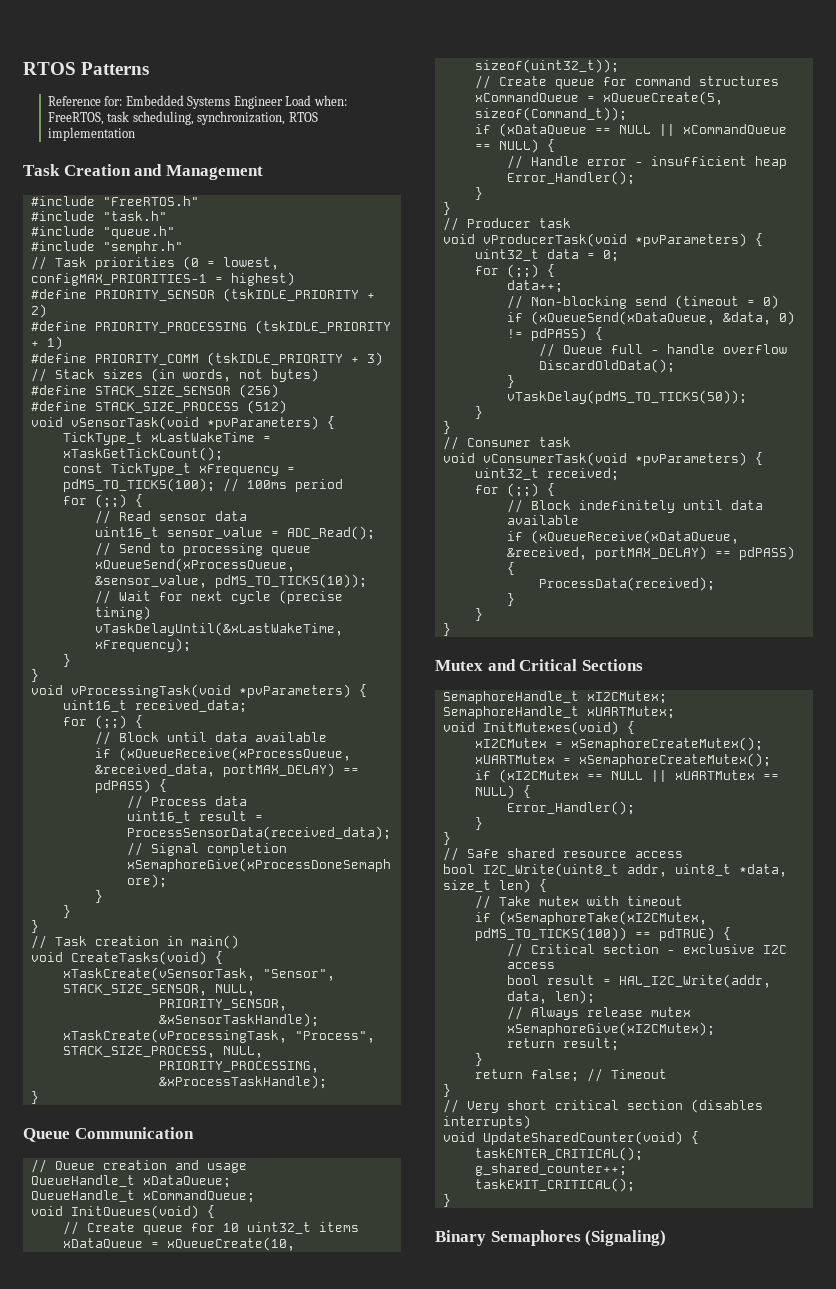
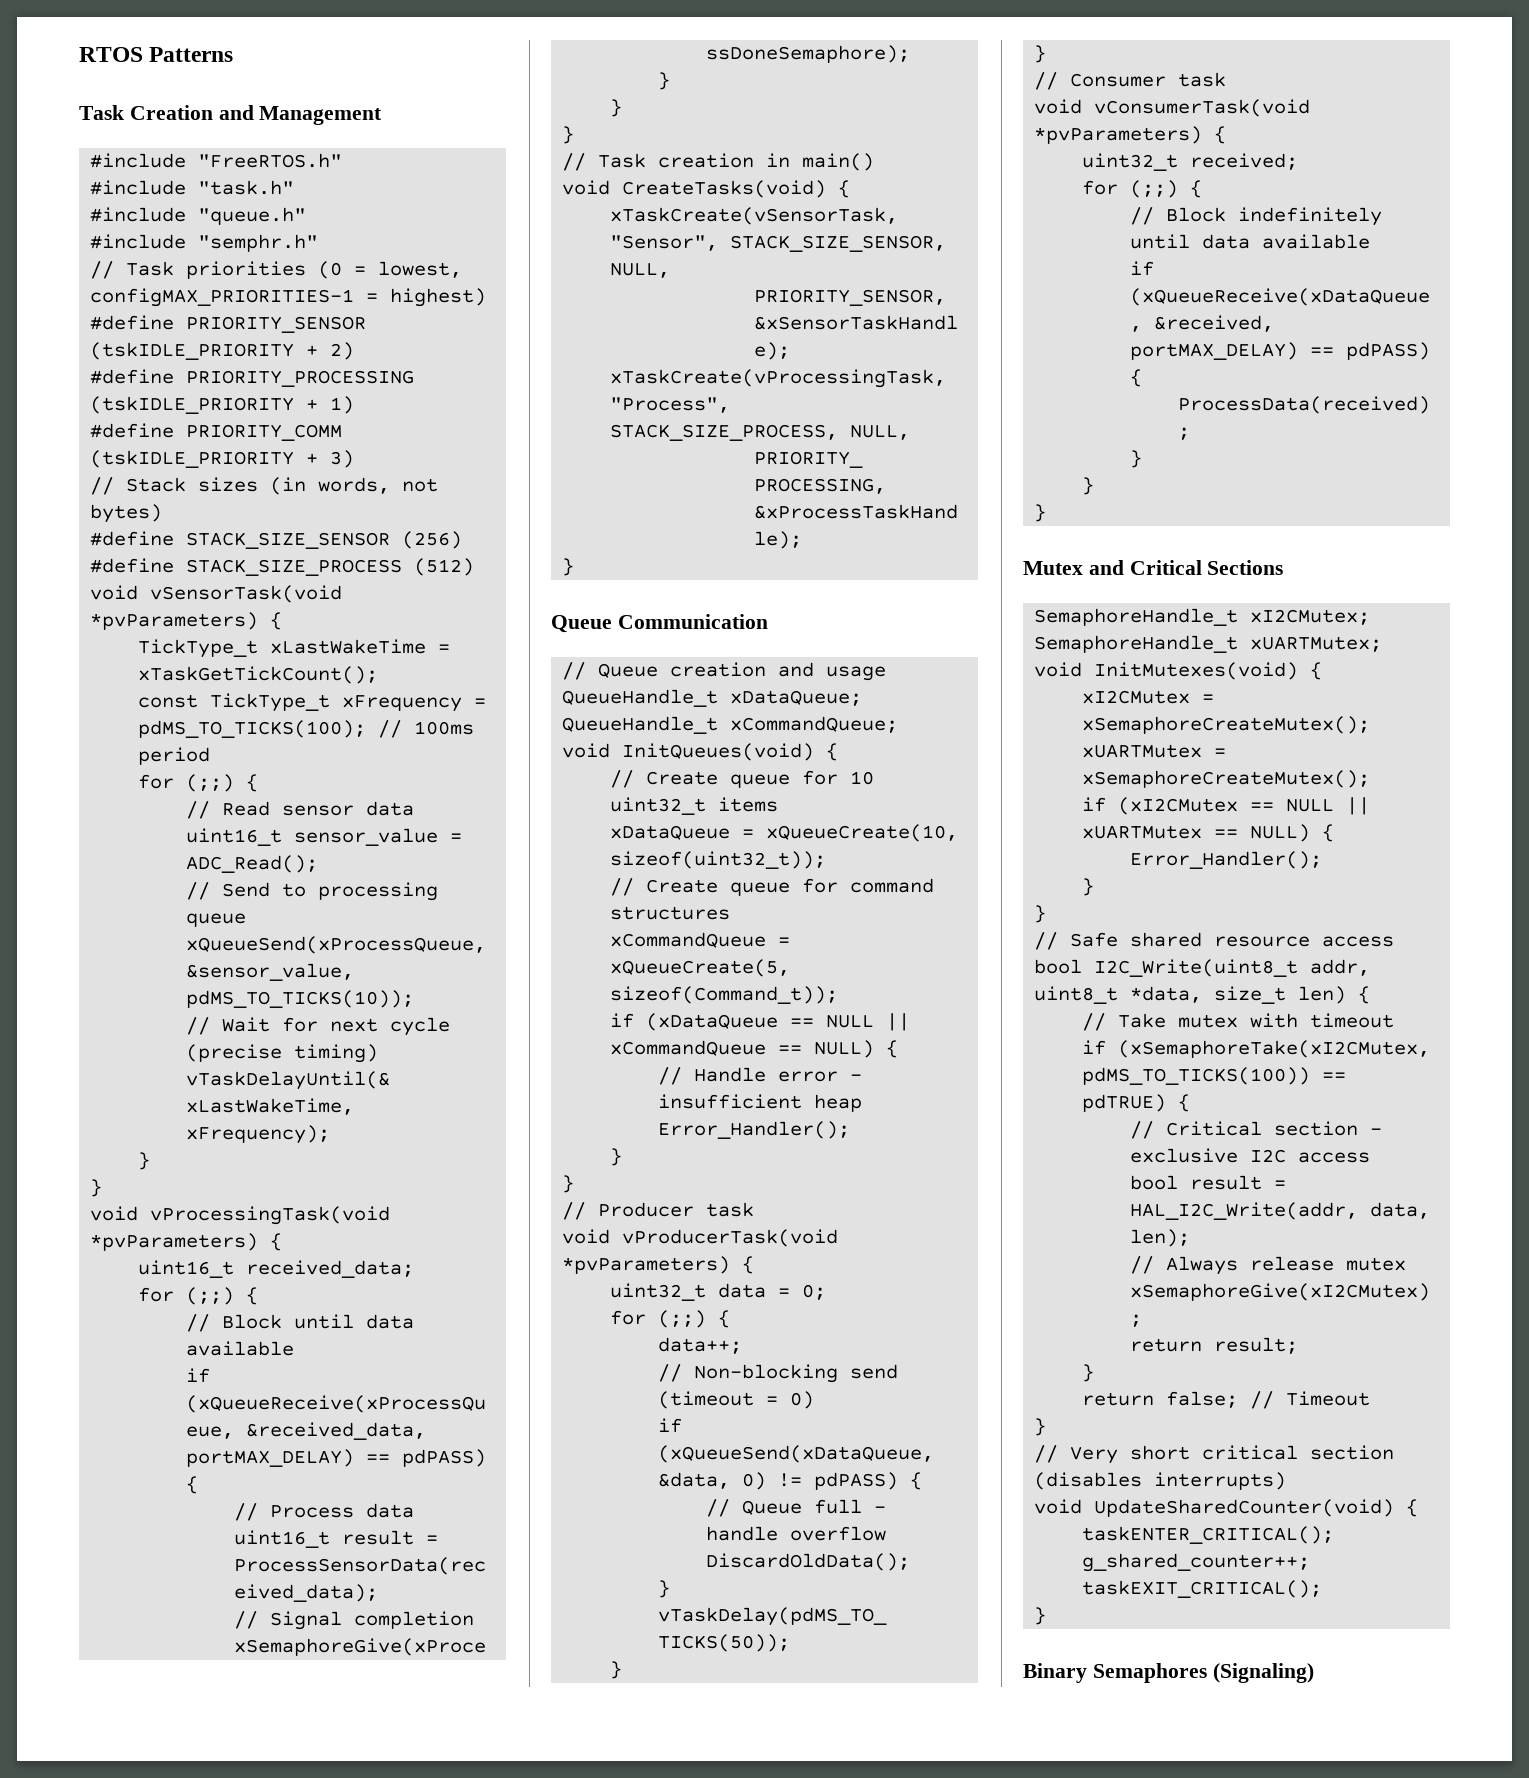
- Reference for: Embedded Systems Engineer Load when: FreeRTOS, task scheduling, synchronization, RTOS implementation

